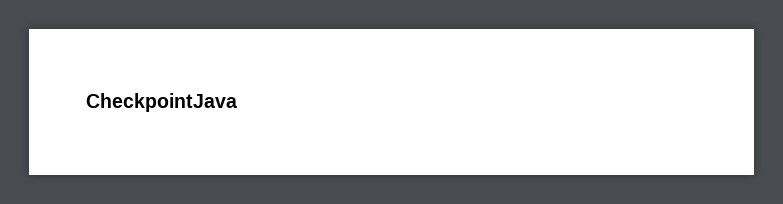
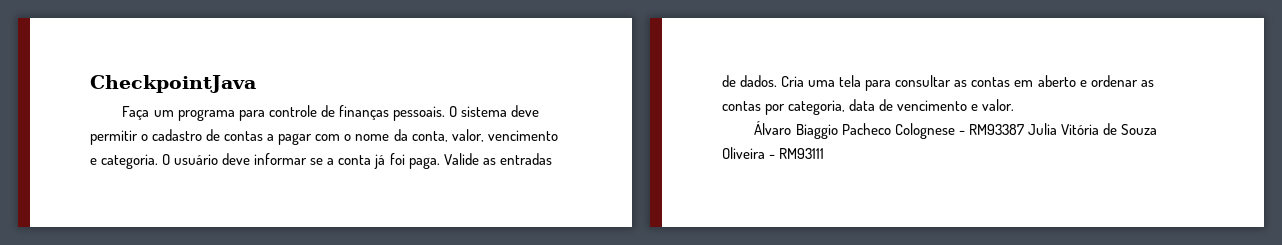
+ Faça um programa para controle de finanças pessoais. O sistema deve permitir o cadastro de contas a pagar com o nome da conta, valor, vencimento e categoria. O usuário deve informar se a conta já foi paga. Valide as entradas de dados. Cria uma tela para consultar as contas em aberto e ordenar as contas por categoria, data de vencimento e valor.
+ Álvaro Biaggio Pacheco Colognese - RM93387 Julia Vitória de Souza Oliveira - RM93111

